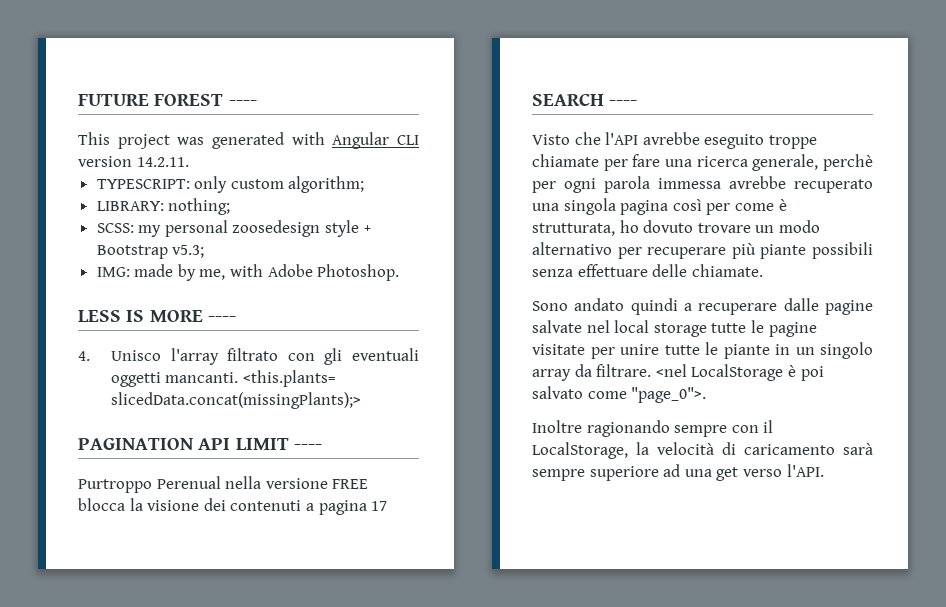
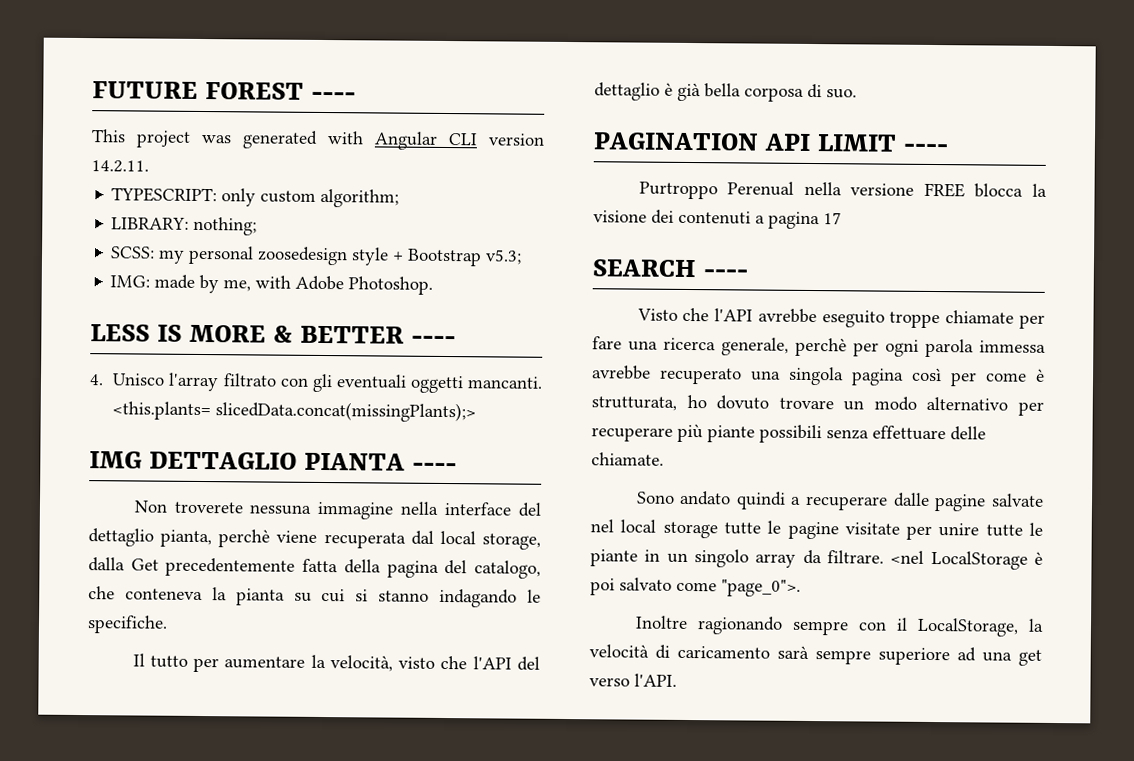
- LESS IS MORE ----
+ LESS IS MORE & BETTER ----
+ IMG DETTAGLIO PIANTA ----
+ Non troverete nessuna immagine nella interface del dettaglio pianta, perchè viene recuperata dal local storage, dalla Get precedentemente fatta della pagina del catalogo, che conteneva la pianta su cui si stanno indagando le specifiche.
+ Il tutto per aumentare la velocità, visto che l'API del dettaglio è già bella corposa di suo.

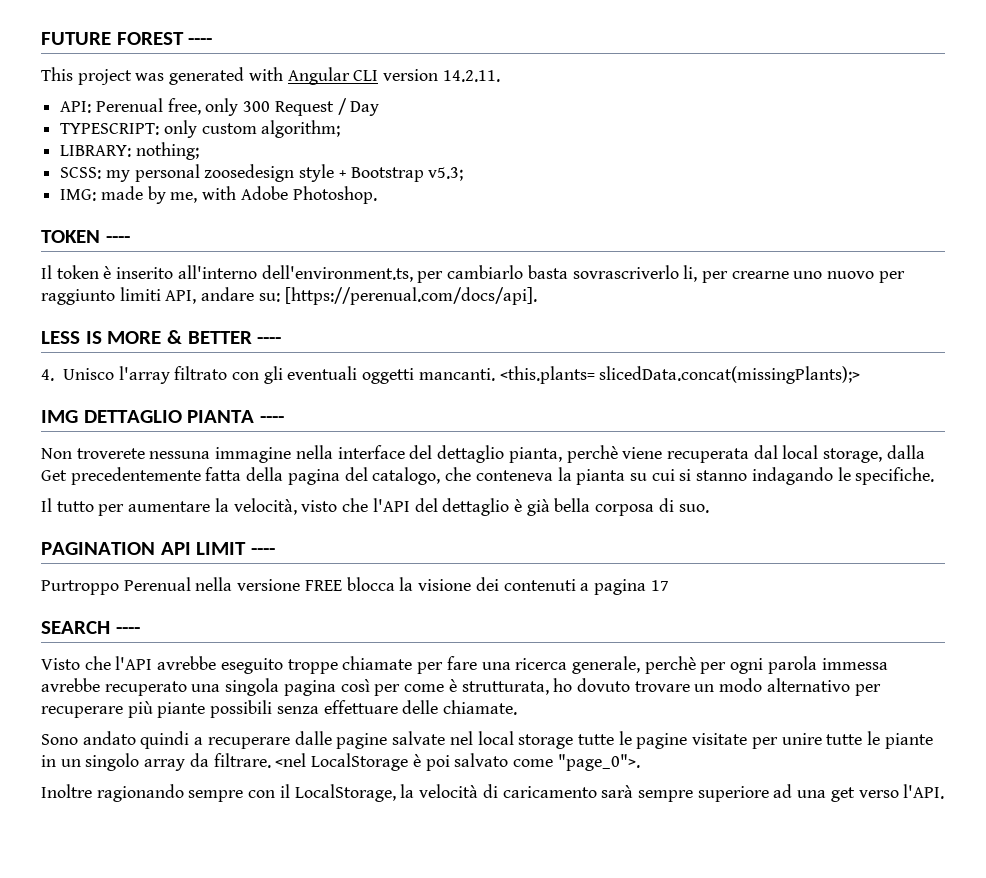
+ API: Perenual free, only 300 Request / Day
+ TOKEN ----
+ Il token è inserito all'interno dell'environment.ts, per cambiarlo basta sovrascriverlo li, per crearne uno nuovo per raggiunto limiti API, andare su: [https://perenual.com/docs/api].

